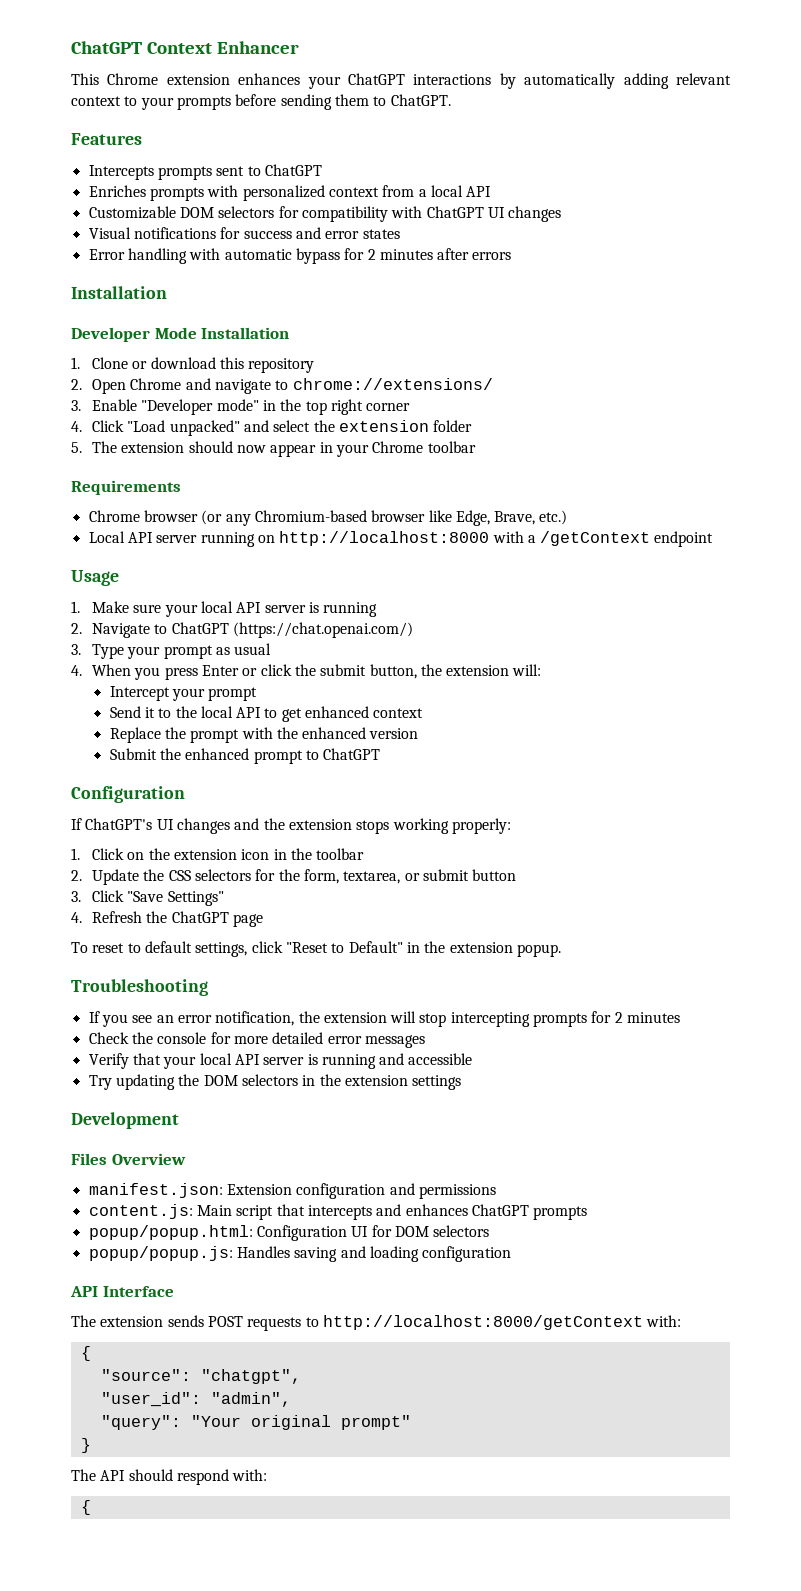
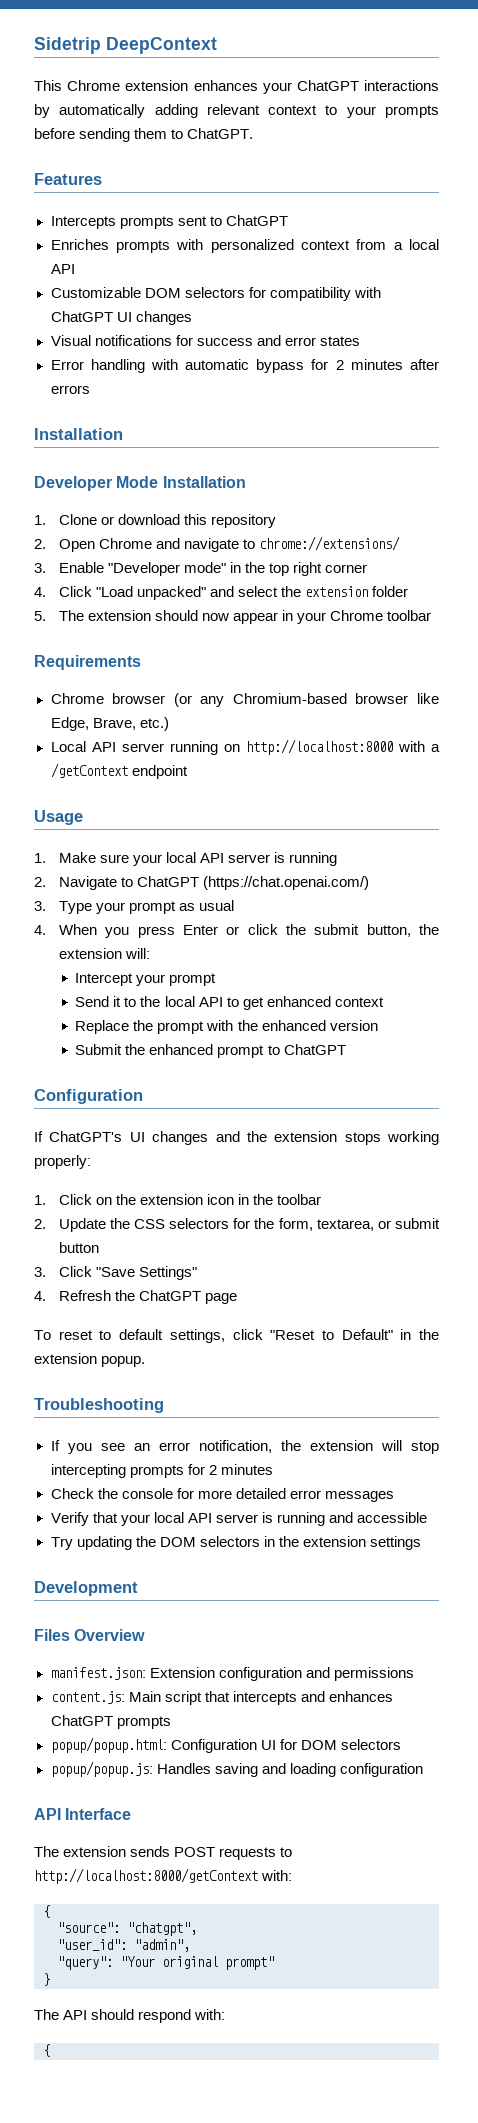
- ChatGPT Context Enhancer
+ Sidetrip DeepContext

